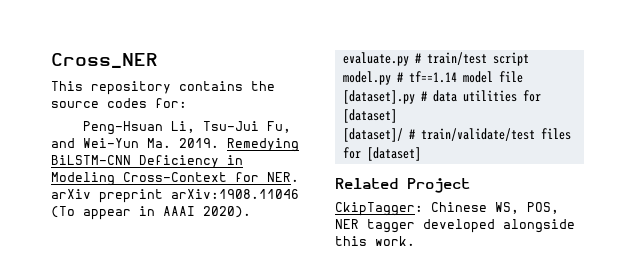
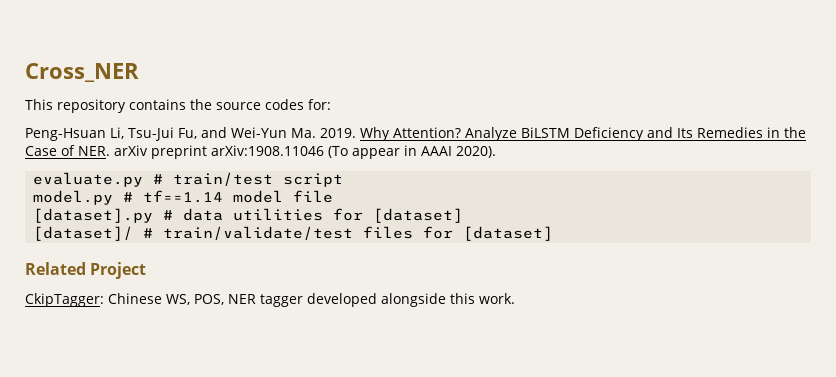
- Remedying BiLSTM-CNN Deficiency in Modeling Cross-Context for NER. arXiv preprint arXiv:1908.11046 (To appear in AAAI 2020).
+ Why Attention? Analyze BiLSTM Deficiency and Its Remedies in the Case of NER. arXiv preprint arXiv:1908.11046 (To appear in AAAI 2020).

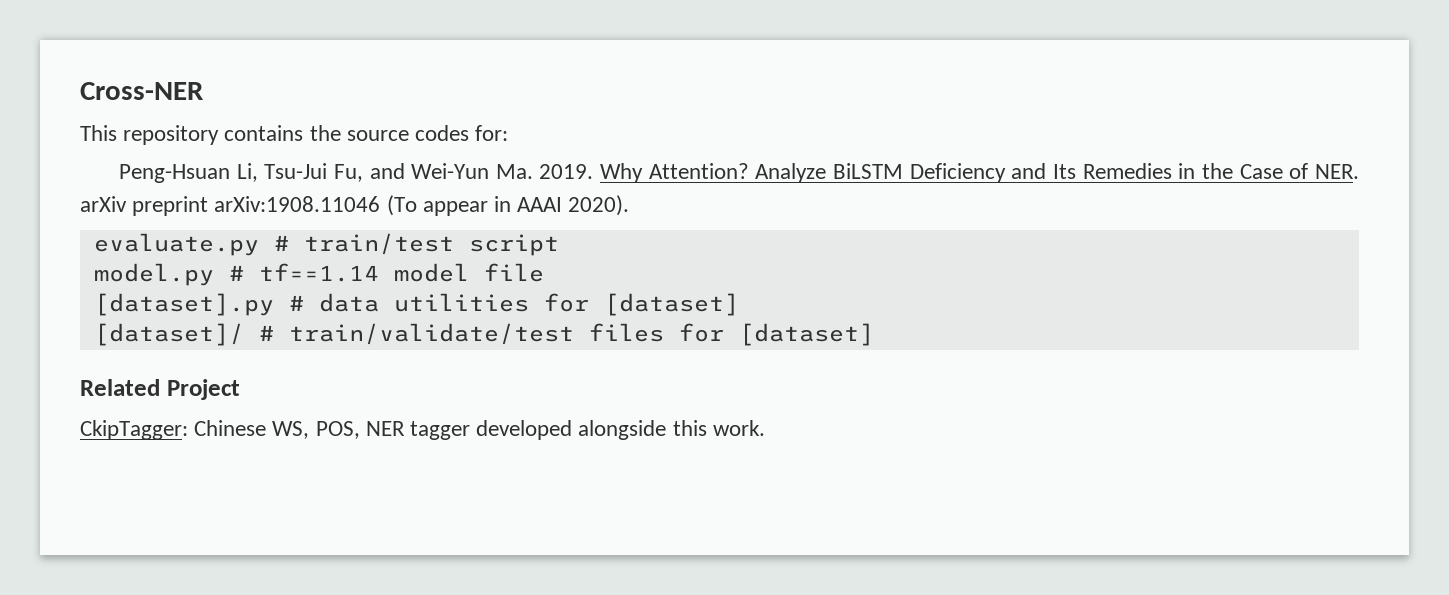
- Cross_NER
+ Cross-NER

